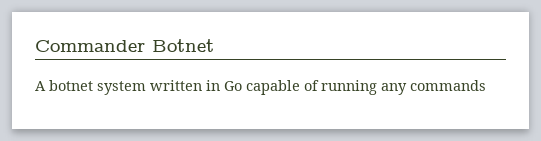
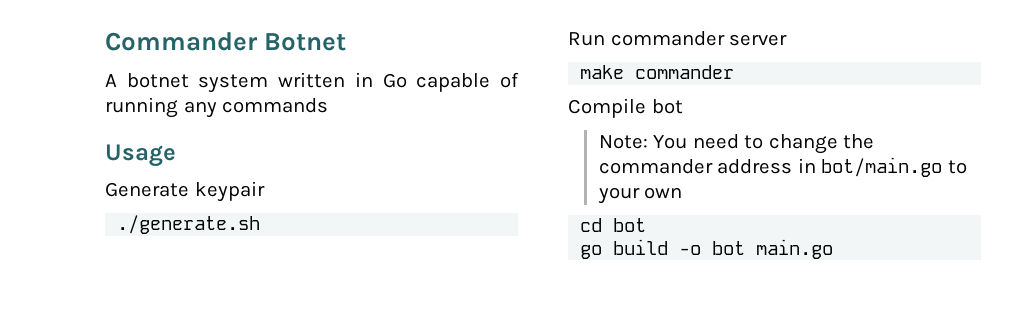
+ Usage
+ Generate keypair
+ ./generate.sh
+ Run commander server
+ make commander
+ Compile bot
+ Note: You need to change the commander address in bot/main.go to your own
+ cd bot
+ go build -o bot main.go

